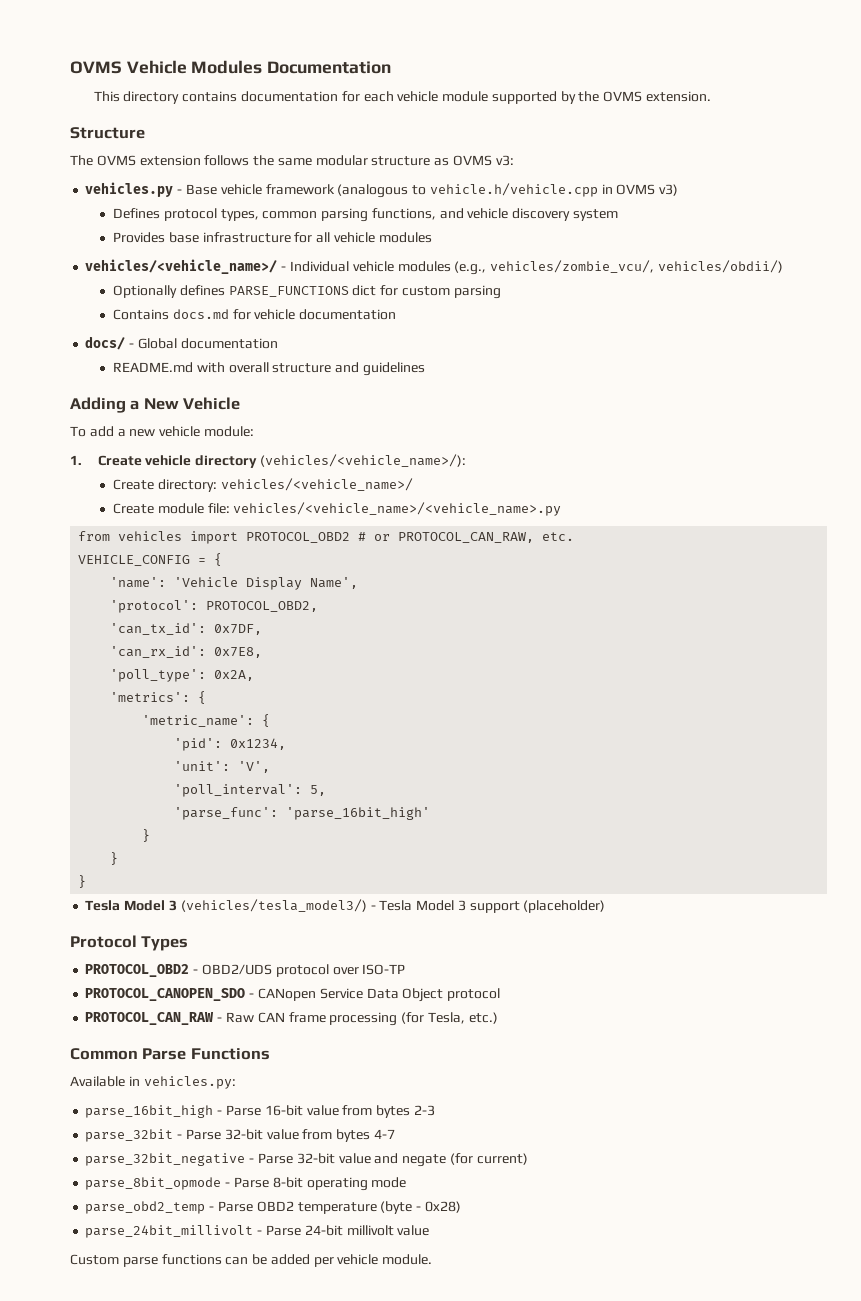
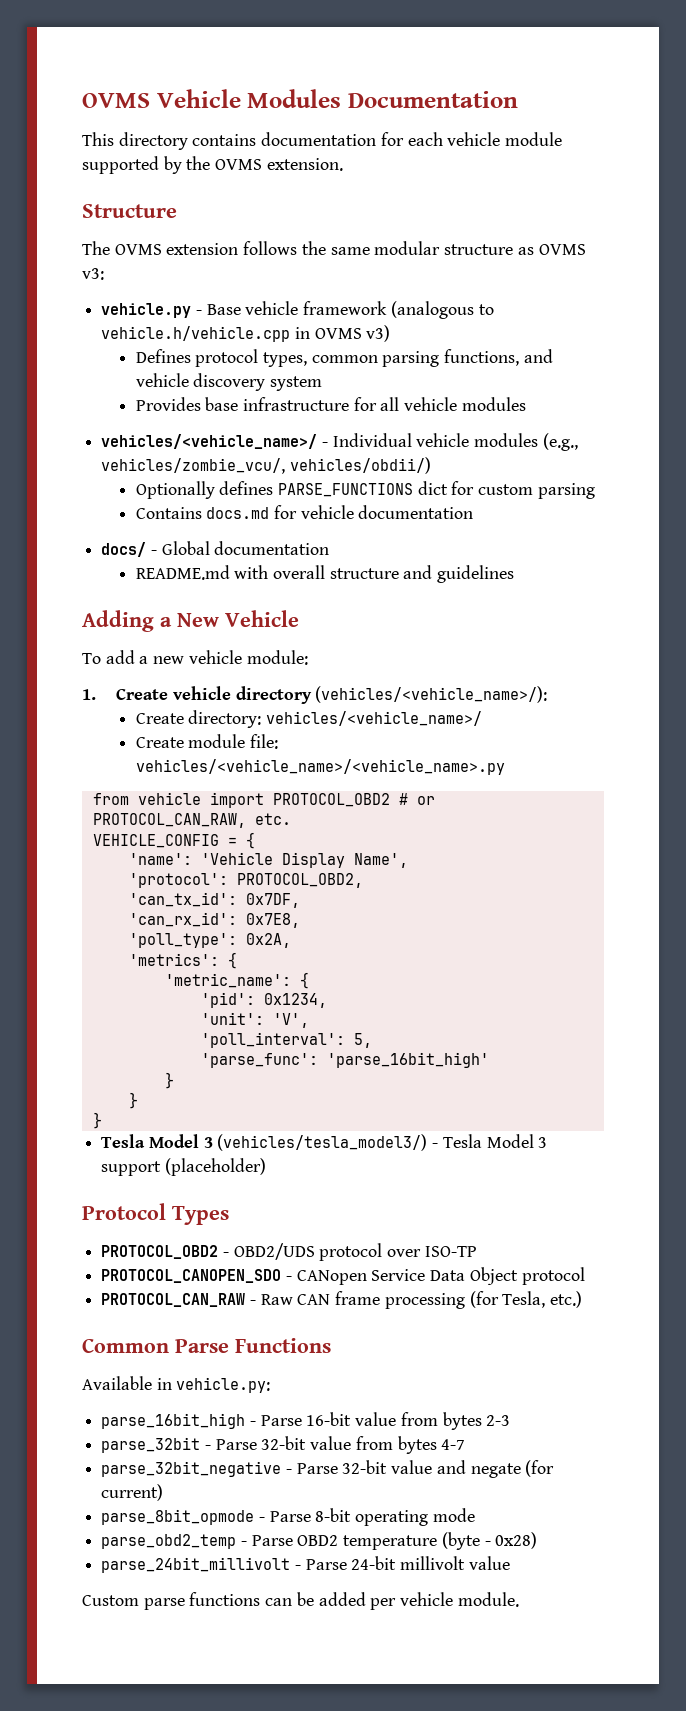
- vehicles.py - Base vehicle framework (analogous to vehicle.h/vehicle.cpp in OVMS v3)
+ vehicle.py - Base vehicle framework (analogous to vehicle.h/vehicle.cpp in OVMS v3)
- from vehicles import PROTOCOL_OBD2 # or PROTOCOL_CAN_RAW, etc.
+ from vehicle import PROTOCOL_OBD2 # or PROTOCOL_CAN_RAW, etc.
- Available in vehicles.py:
+ Available in vehicle.py:

